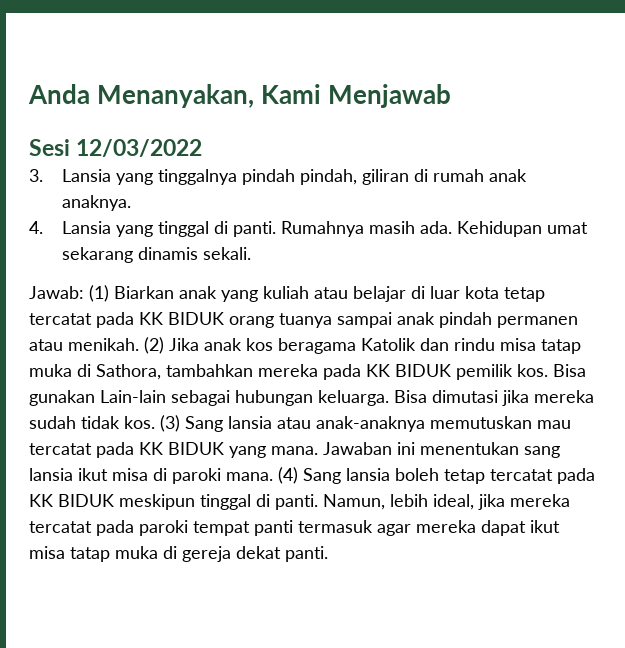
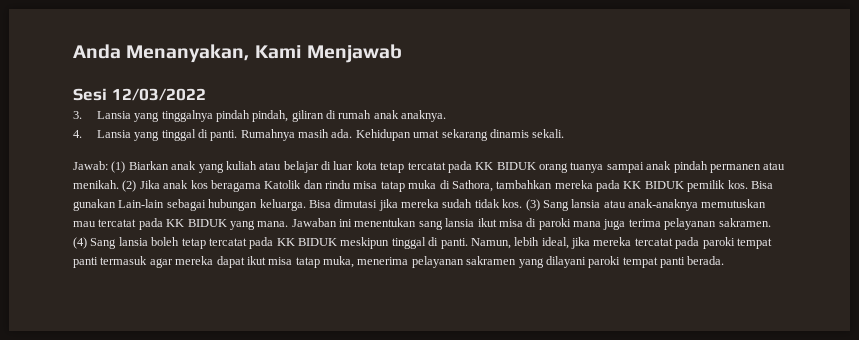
- Jawaban ini menentukan sang lansia ikut misa di paroki mana.
+ Jawaban ini menentukan sang lansia ikut misa di paroki mana juga terima pelayanan sakramen.
- Namun, lebih ideal, jika mereka tercatat pada paroki tempat panti termasuk agar mereka dapat ikut misa tatap muka di gereja dekat panti.
+ Namun, lebih ideal, jika mereka tercatat pada paroki tempat panti termasuk agar mereka dapat ikut misa tatap muka, menerima pelayanan sakramen yang dilayani paroki tempat panti berada.

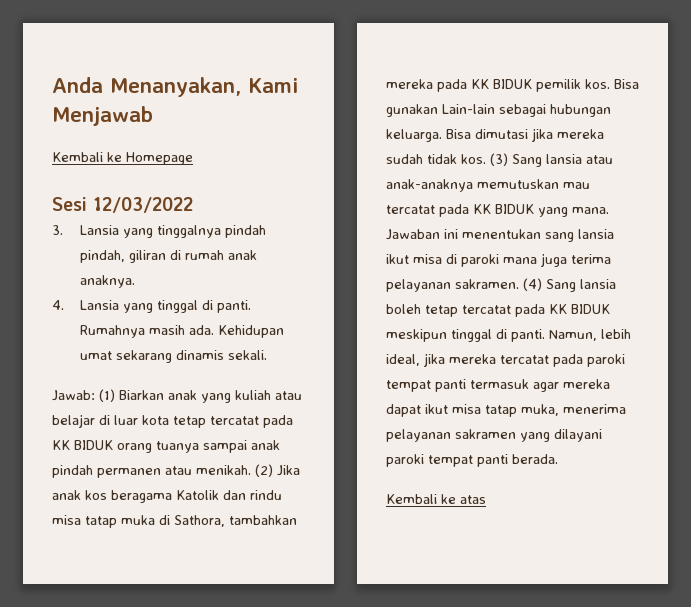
+ Kembali ke Homepage
+ Kembali ke atas

